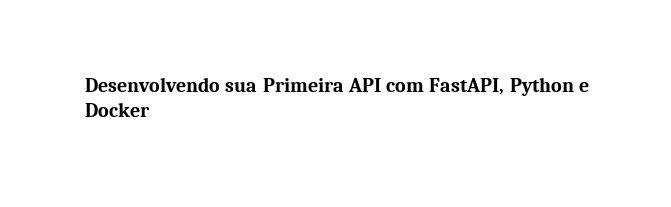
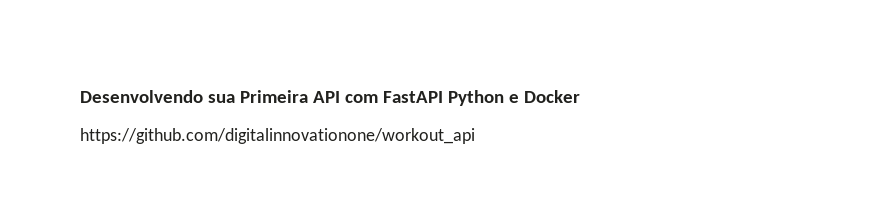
- Desenvolvendo sua Primeira API com FastAPI, Python e Docker
+ Desenvolvendo sua Primeira API com FastAPI Python e Docker
+ https://github.com/digitalinnovationone/workout_api

